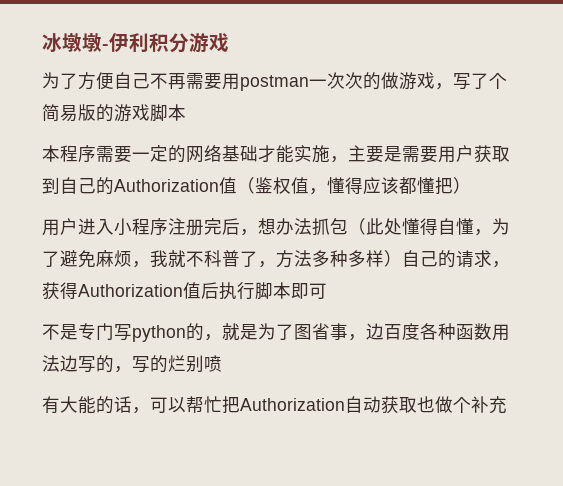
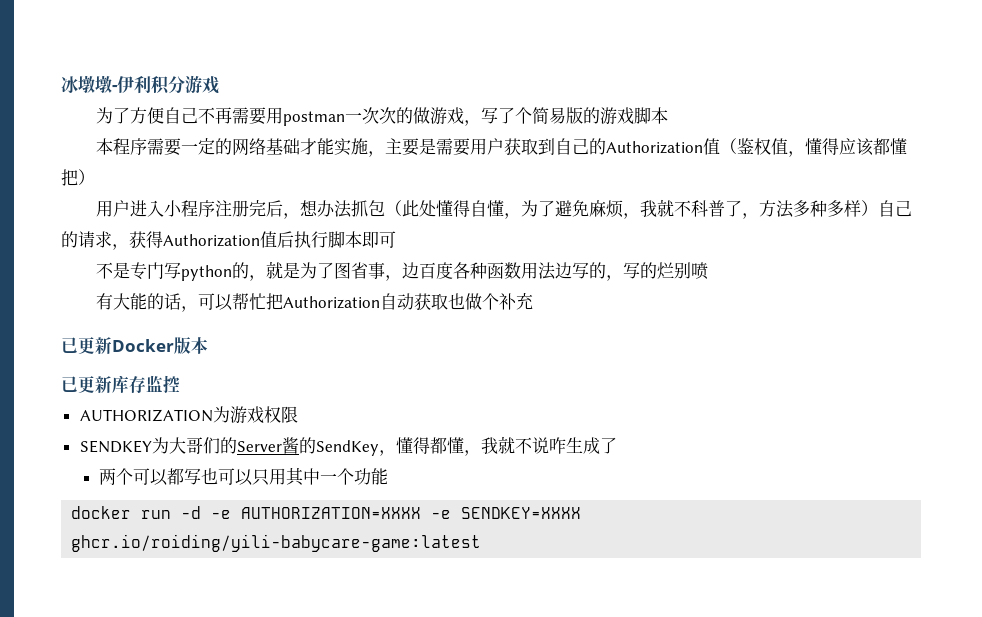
+ 已更新Docker版本
+ 已更新库存监控
+ AUTHORIZATION为游戏权限
+ SENDKEY为大哥们的Server酱的SendKey，懂得都懂，我就不说咋生成了
+ 两个可以都写也可以只用其中一个功能
+ docker run -d -e AUTHORIZATION=XXXX -e SENDKEY=XXXX ghcr.io/roiding/yili-babycare-game:latest

